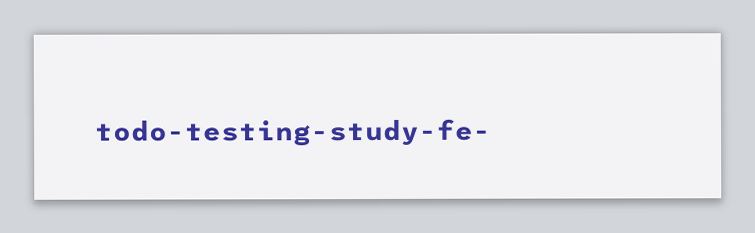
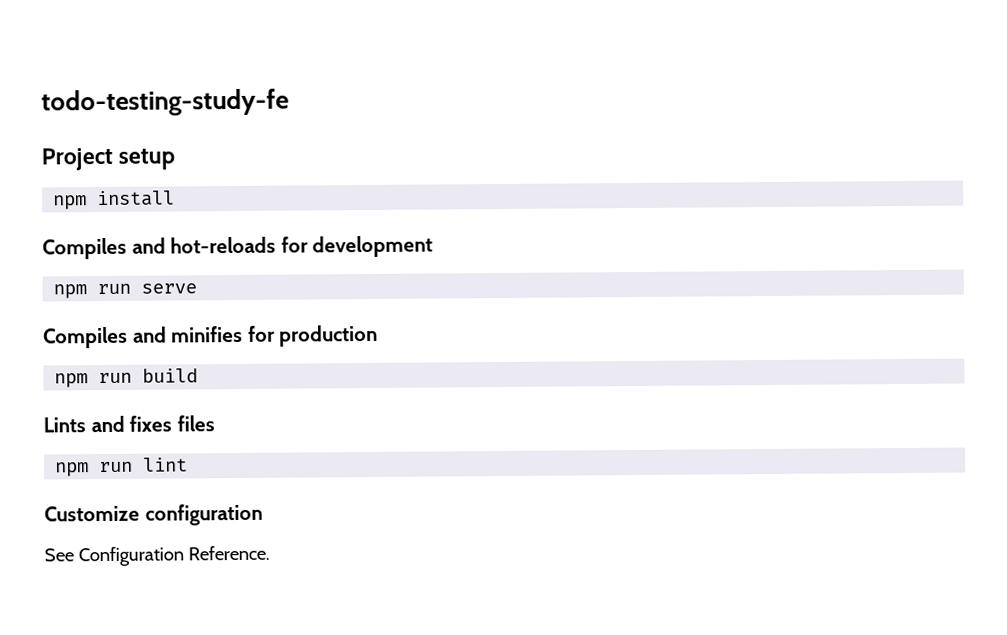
- todo-testing-study-fe-
+ todo-testing-study-fe
+ Project setup
+ npm install
+ Compiles and hot-reloads for development
+ npm run serve
+ Compiles and minifies for production
+ npm run build
+ Lints and fixes files
+ npm run lint
+ Customize configuration
+ See Configuration Reference.

